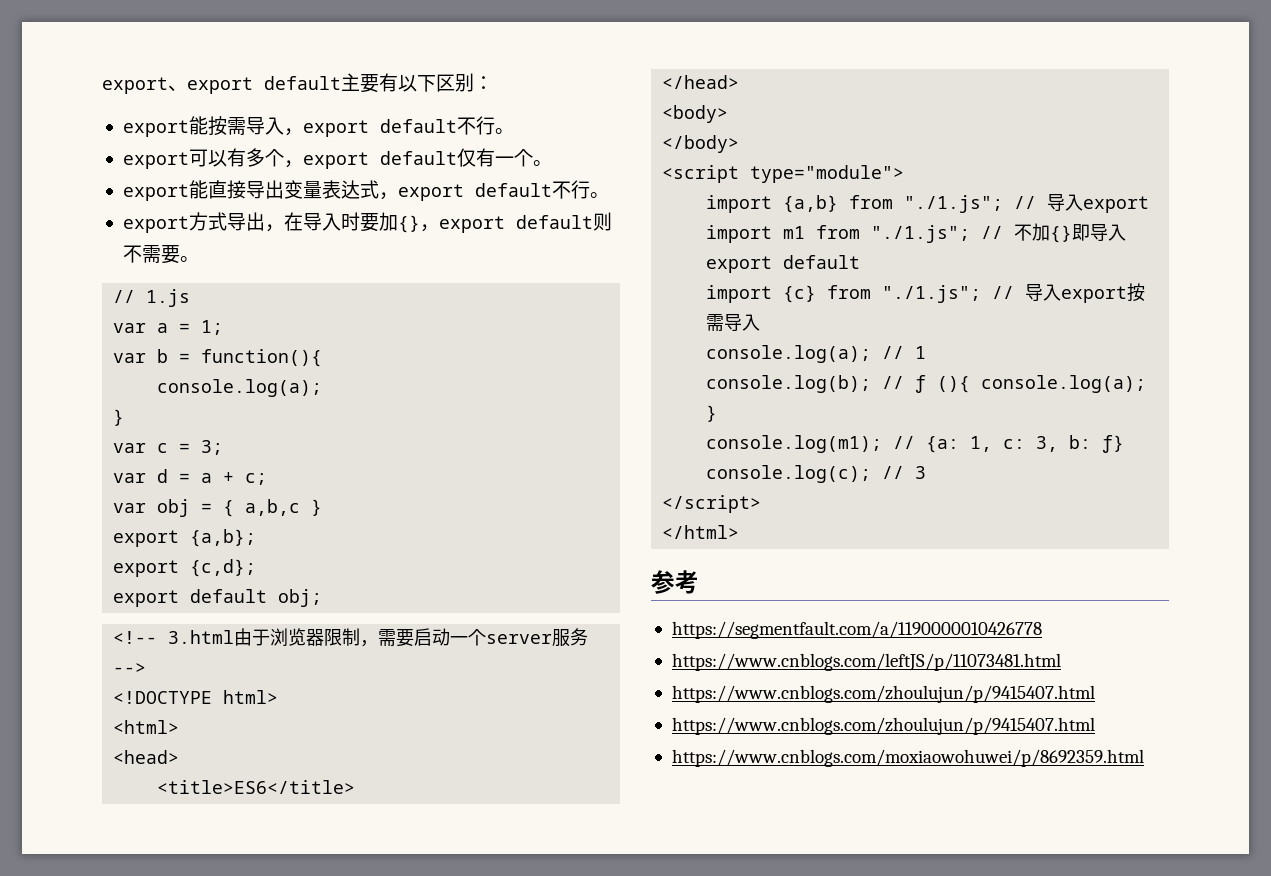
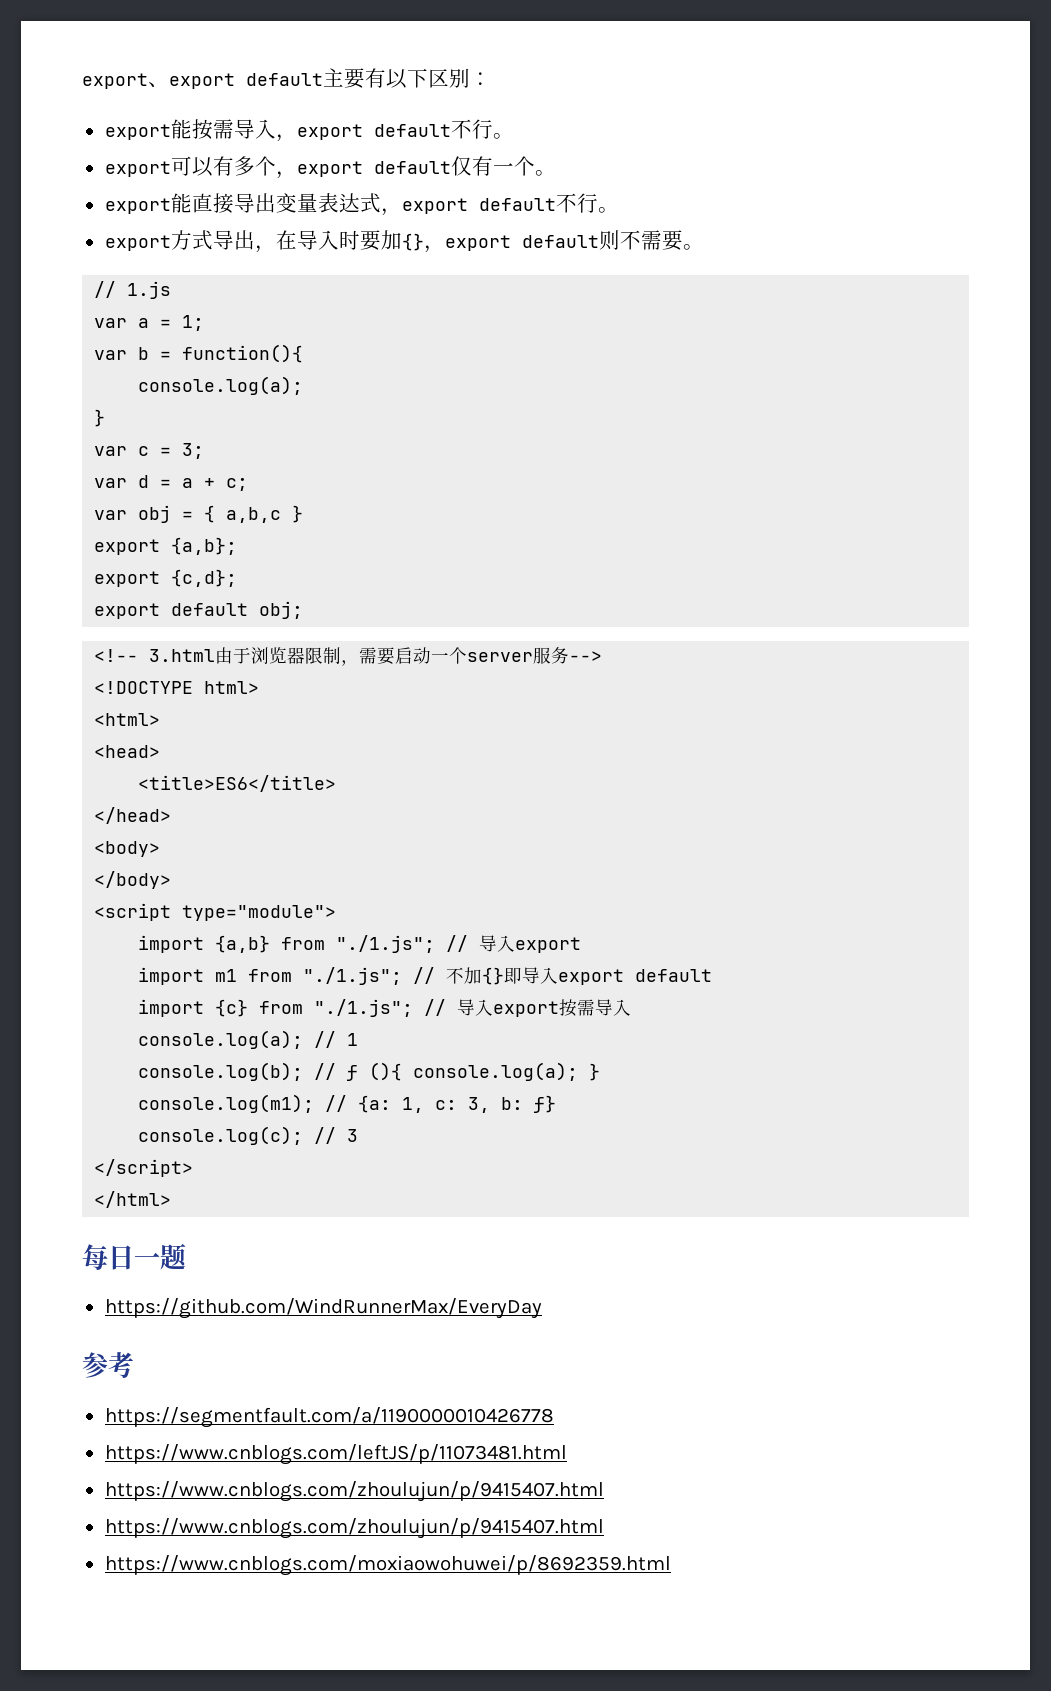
+ 每日一题
+ https://github.com/WindRunnerMax/EveryDay

